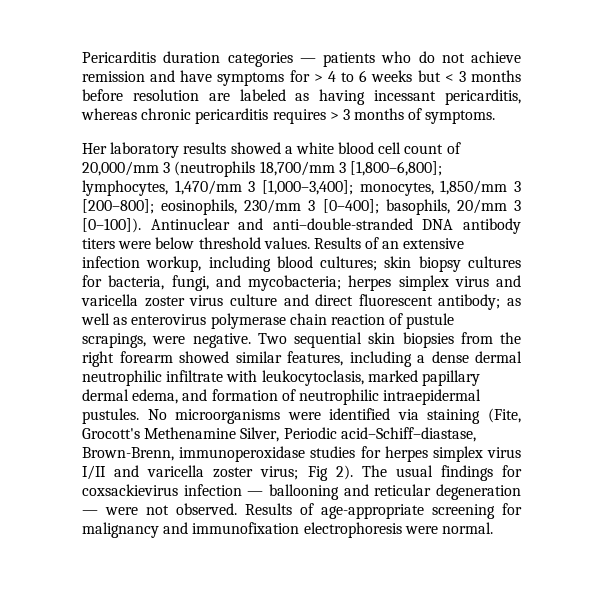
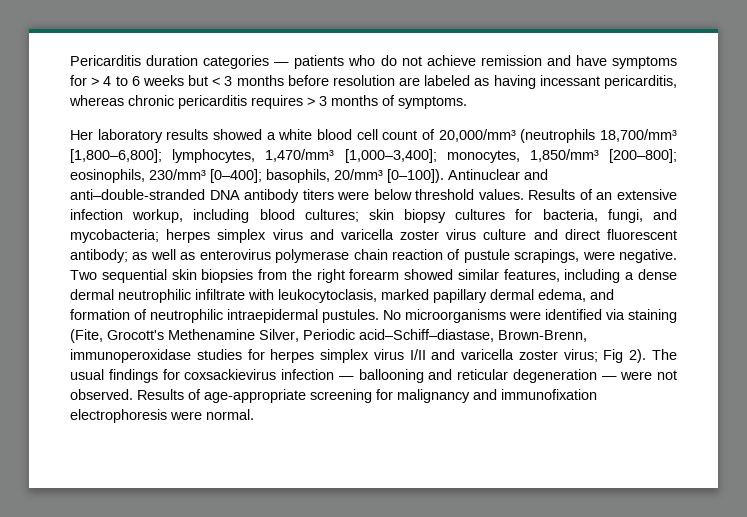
- Her laboratory results showed a white blood cell count of 20,000/mm 3 (neutrophils 18,700/mm 3 [1,800–6,800]; lymphocytes, 1,470/mm 3 [1,000–3,400]; monocytes, 1,850/mm 3 [200–800]; eosinophils, 230/mm 3 [0–400]; basophils, 20/mm 3 [0–100]).
+ Her laboratory results showed a white blood cell count of 20,000/mm³ (neutrophils 18,700/mm³ [1,800–6,800]; lymphocytes, 1,470/mm³ [1,000–3,400]; monocytes, 1,850/mm³ [200–800]; eosinophils, 230/mm³ [0–400]; basophils, 20/mm³ [0–100]).

